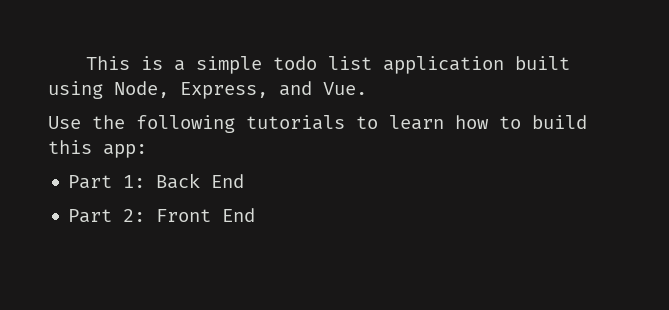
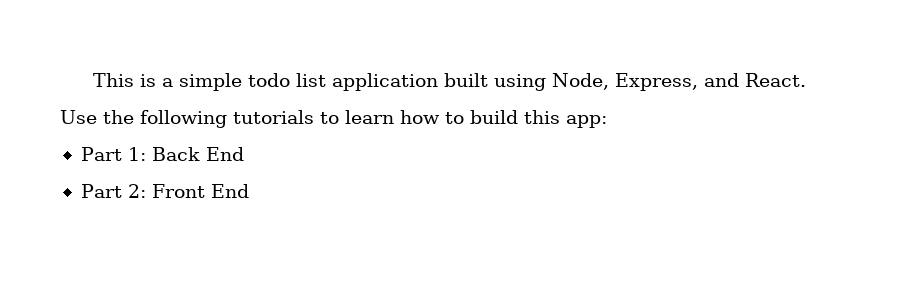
- This is a simple todo list application built using Node, Express, and Vue.
+ This is a simple todo list application built using Node, Express, and React.

